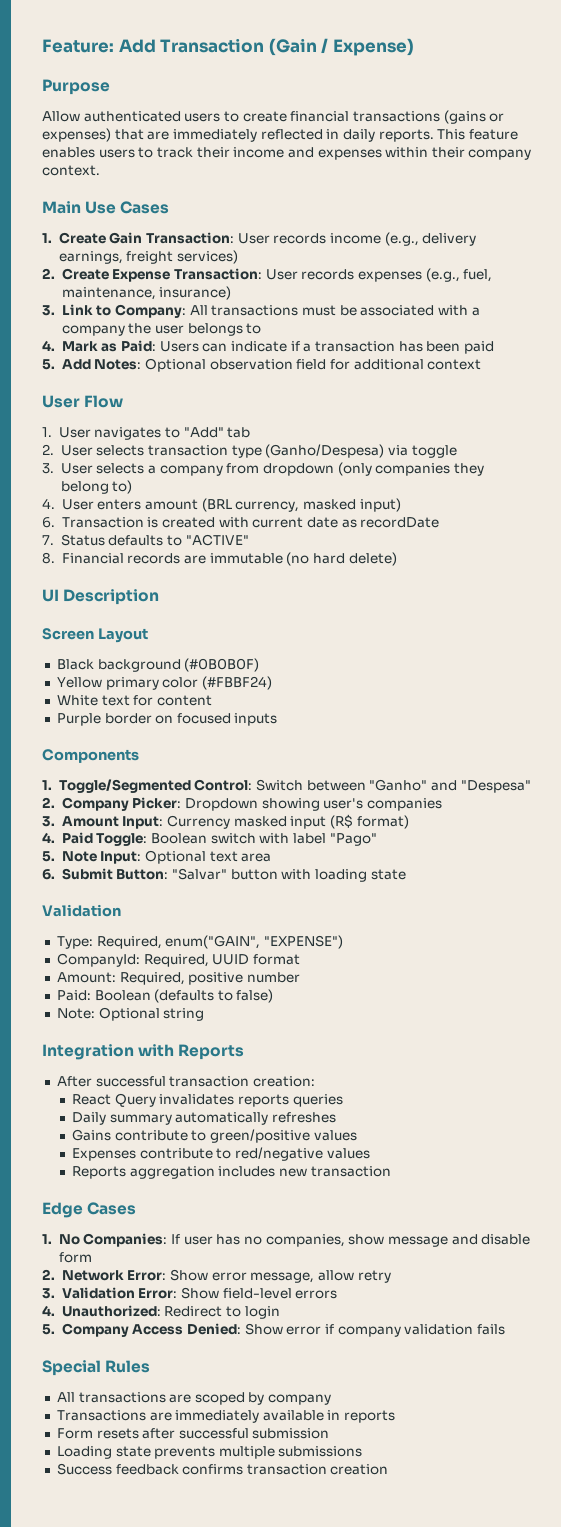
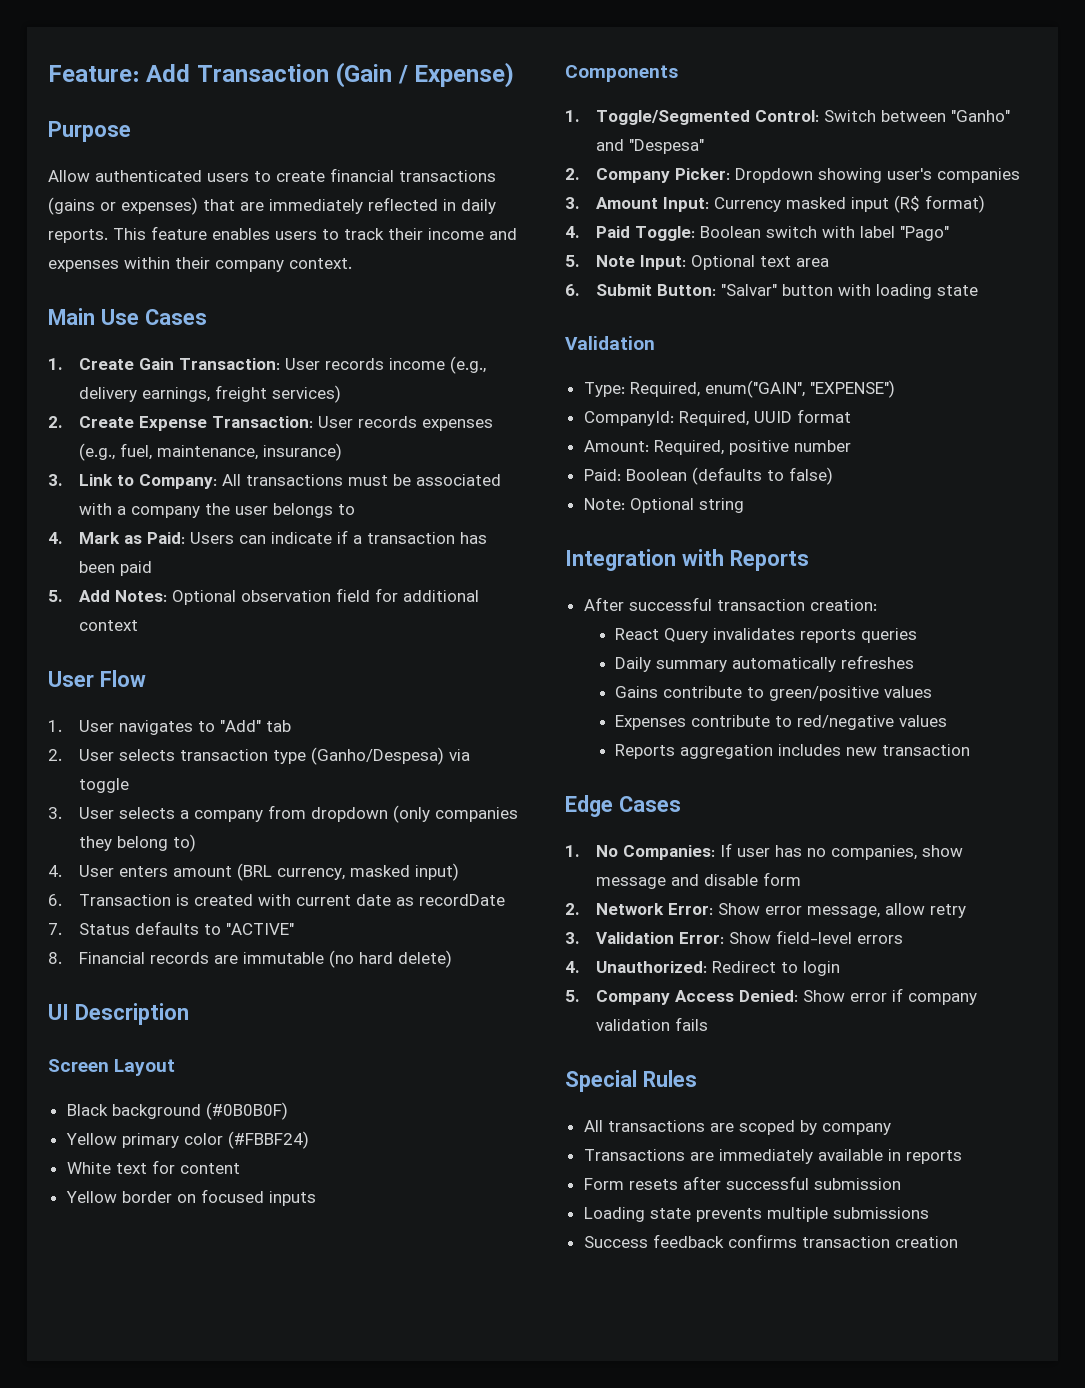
- Purple border on focused inputs
+ Yellow border on focused inputs

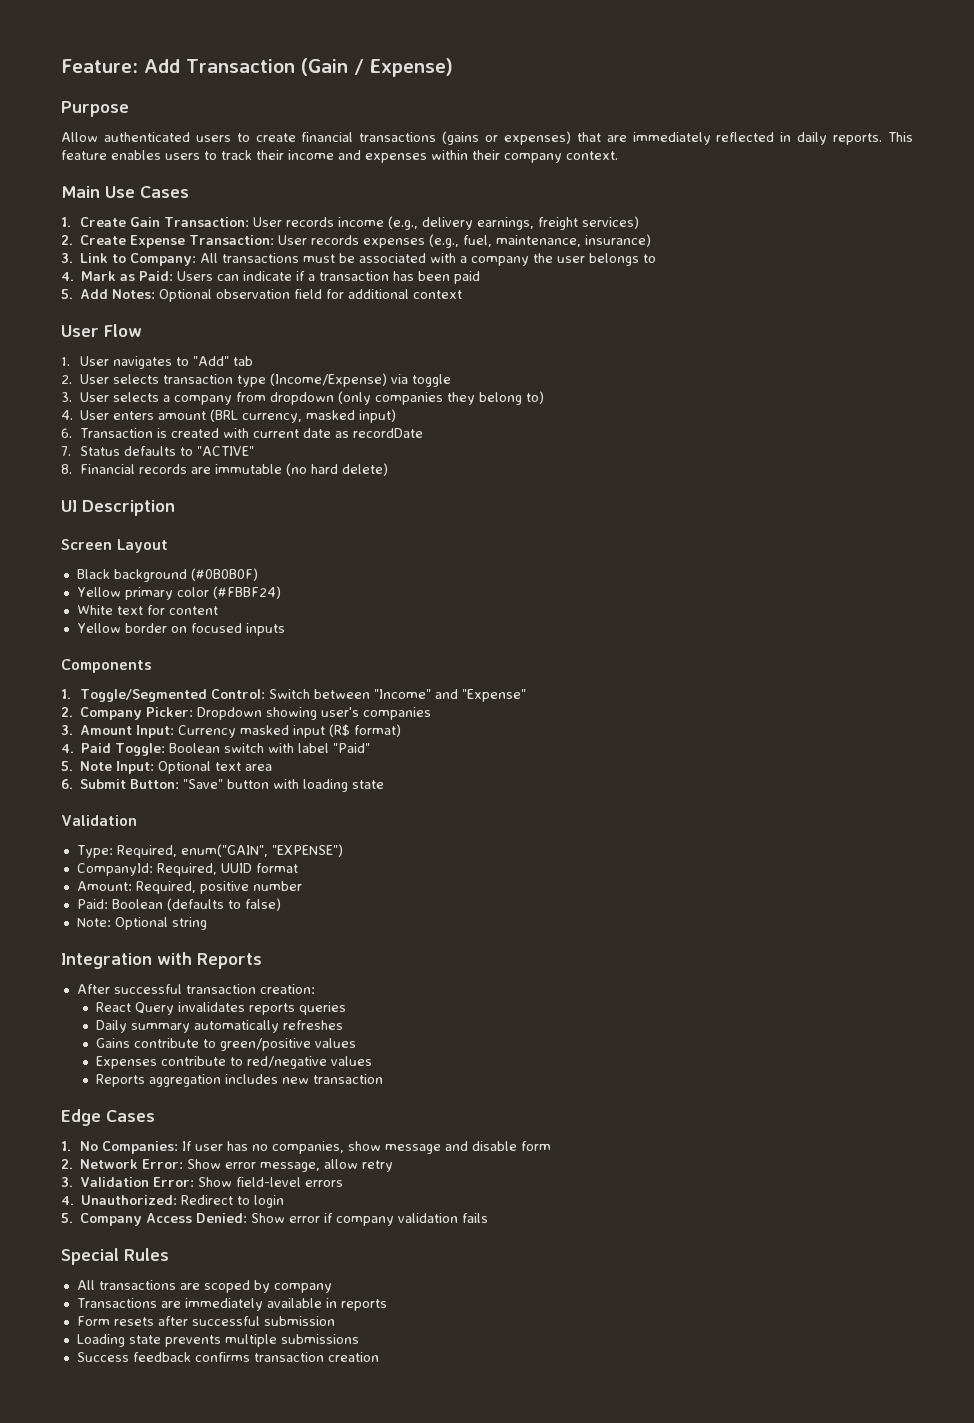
- 2. User selects transaction type (Ganho/Despesa) via toggle
+ 2. User selects transaction type (Income/Expense) via toggle
- 1. Toggle/Segmented Control: Switch between "Ganho" and "Despesa"
+ 1. Toggle/Segmented Control: Switch between "Income" and "Expense"
- 4. Paid Toggle: Boolean switch with label "Pago"
+ 4. Paid Toggle: Boolean switch with label "Paid"
- 6. Submit Button: "Salvar" button with loading state
+ 6. Submit Button: "Save" button with loading state

